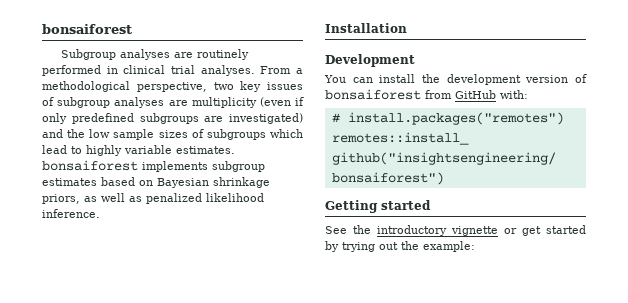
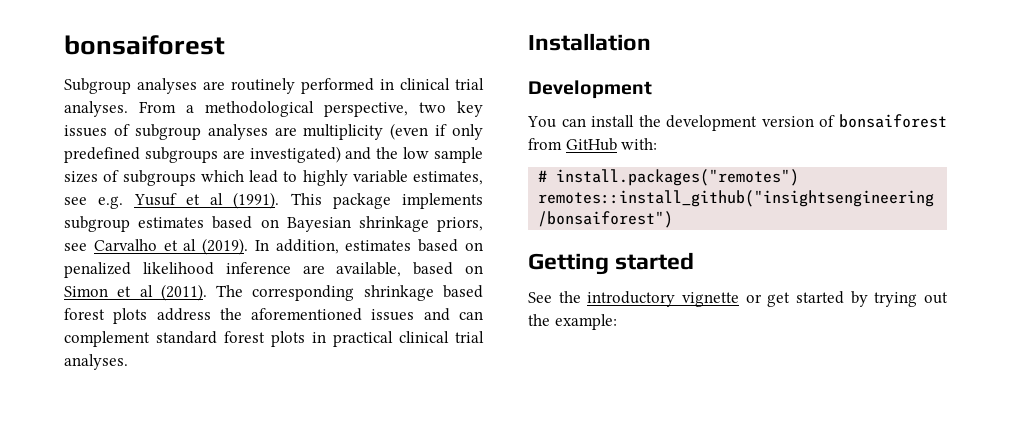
- From a methodological perspective, two key issues of subgroup analyses are multiplicity (even if only predefined subgroups are investigated) and the low sample sizes of subgroups which lead to highly variable estimates. bonsaiforest implements subgroup estimates based on Bayesian shrinkage priors, as well as penalized likelihood inference.
+ From a methodological perspective, two key issues of subgroup analyses are multiplicity (even if only predefined subgroups are investigated) and the low sample sizes of subgroups which lead to highly variable estimates, see e.g. Yusuf et al (1991). This package implements subgroup estimates based on Bayesian shrinkage priors, see Carvalho et al (2019). In addition, estimates based on penalized likelihood inference are available, based on Simon et al (2011). The corresponding shrinkage based forest plots address the aforementioned issues and can complement standard forest plots in practical clinical trial analyses.

